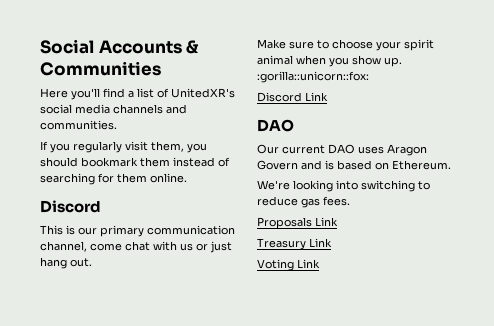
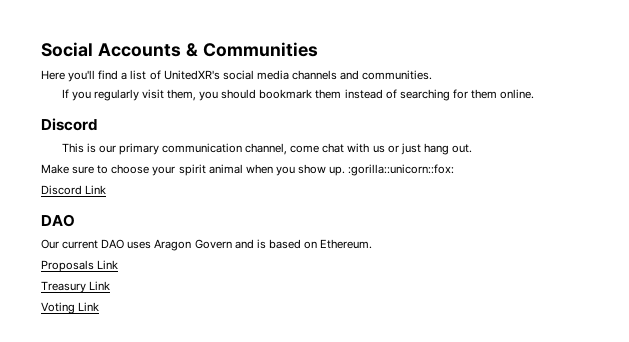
- We're looking into switching to reduce gas fees.

